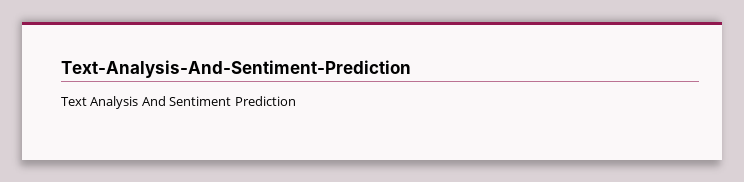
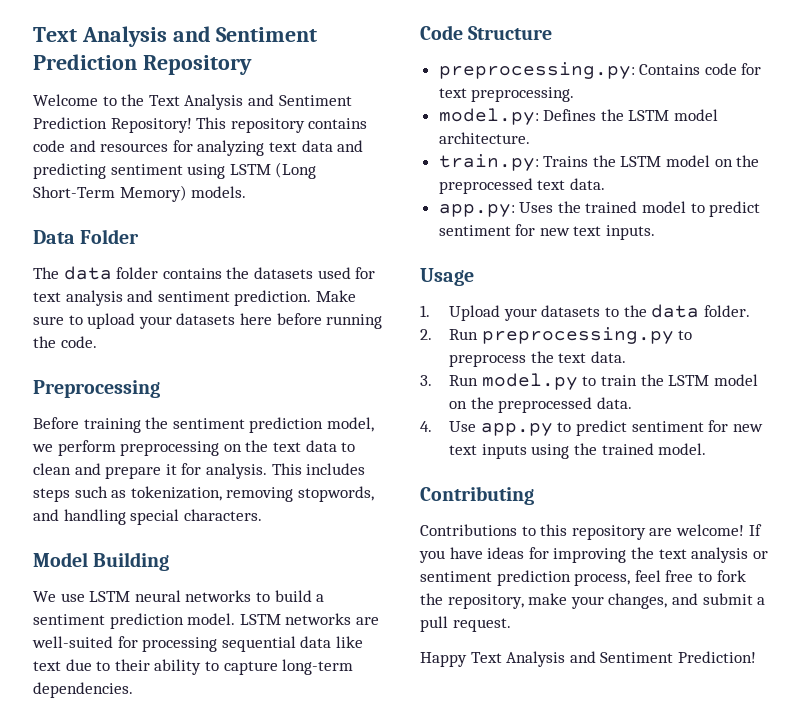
- Text-Analysis-And-Sentiment-Prediction
- Text Analysis And Sentiment Prediction
+ Text Analysis and Sentiment Prediction Repository
+ Welcome to the Text Analysis and Sentiment Prediction Repository! This repository contains code and resources for analyzing text data and predicting sentiment using LSTM (Long Short-Term Memory) models.
+ Data Folder
+ The data folder contains the datasets used for text analysis and sentiment prediction. Make sure to upload your datasets here before running the code.
+ Preprocessing
+ Before training the sentiment prediction model, we perform preprocessing on the text data to clean and prepare it for analysis. This includes steps such as tokenization, removing stopwords, and handling special characters.
+ Model Building
+ We use LSTM neural networks to build a sentiment prediction model. LSTM networks are well-suited for processing sequential data like text due to their ability to capture long-term dependencies.
+ Code Structure
+ preprocessing.py: Contains code for text preprocessing.
+ model.py: Defines the LSTM model architecture.
+ train.py: Trains the LSTM model on the preprocessed text data.
+ app.py: Uses the trained model to predict sentiment for new text inputs.
+ Usage
+ 1. Upload your datasets to the data folder.
+ 2. Run preprocessing.py to preprocess the text data.
+ 3. Run model.py to train the LSTM model on the preprocessed data.
+ 4. Use app.py to predict sentiment for new text inputs using the trained model.
+ Contributing
+ Contributions to this repository are welcome! If you have ideas for improving the text analysis or sentiment prediction process, feel free to fork the repository, make your changes, and submit a pull request.
+ Happy Text Analysis and Sentiment Prediction!

